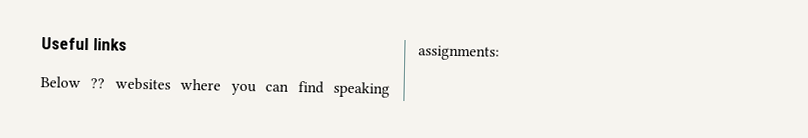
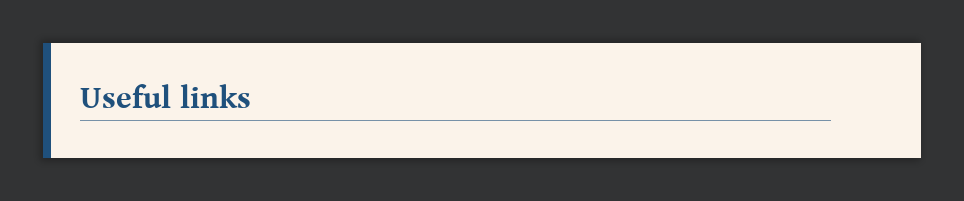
- Below ?? websites where you can find speaking assignments:

